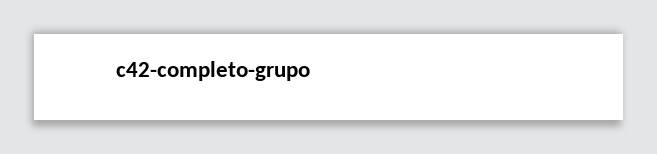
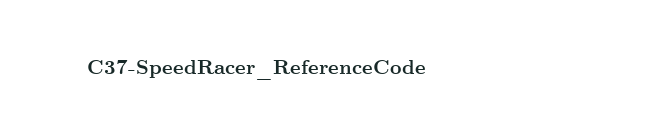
- c42-completo-grupo
+ C37-SpeedRacer_ReferenceCode

